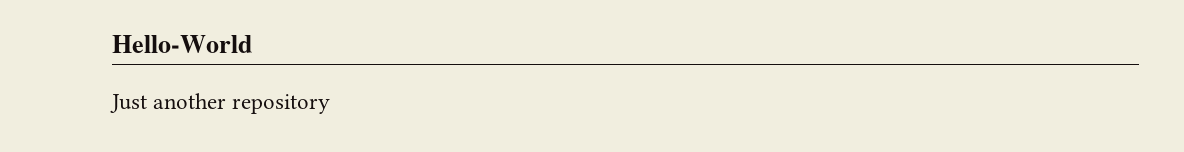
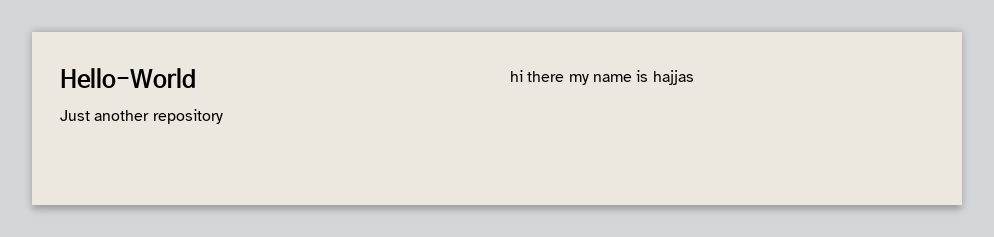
+ hi there my name is hajjas

